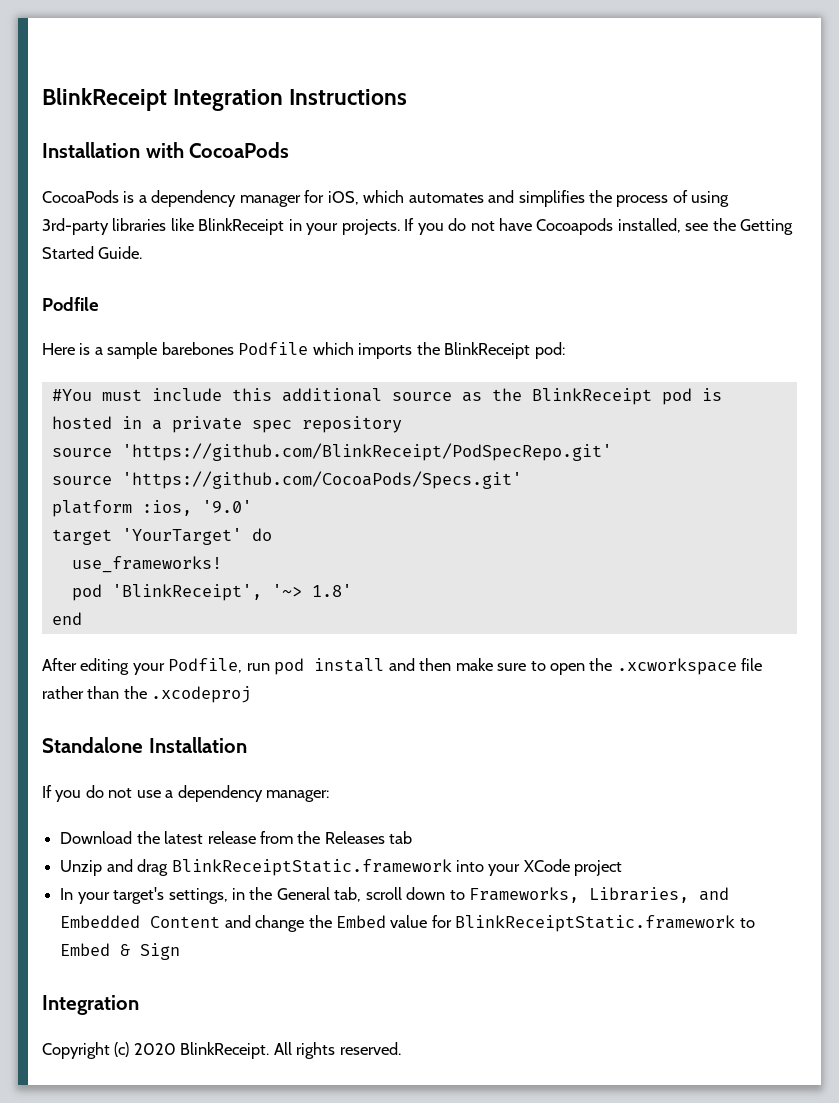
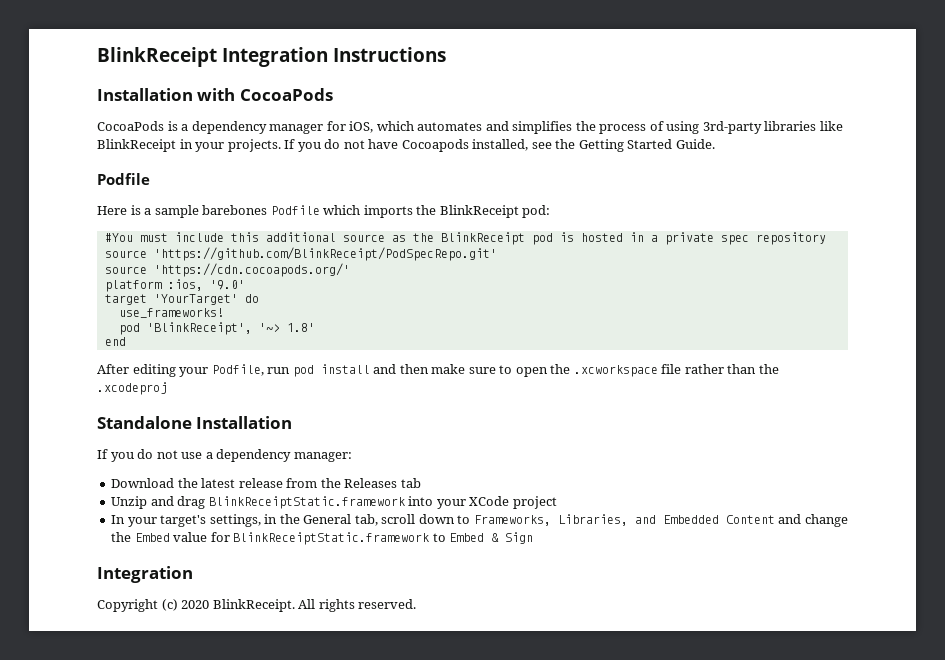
- source 'https://github.com/CocoaPods/Specs.git'
+ source 'https://cdn.cocoapods.org/'

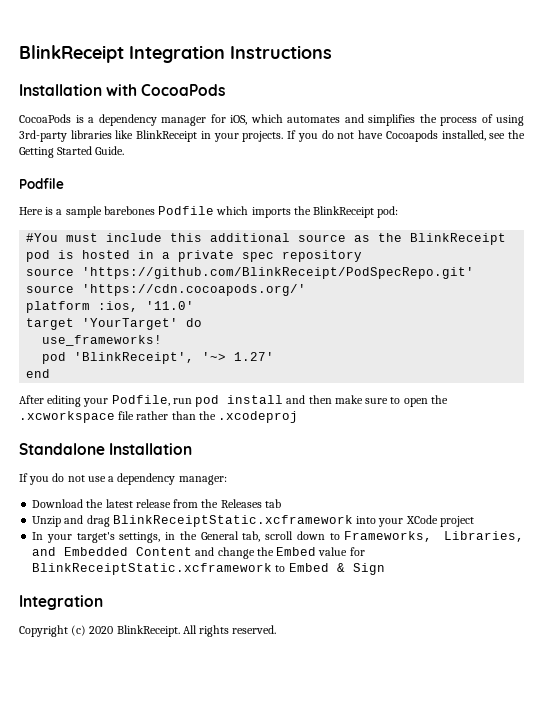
- platform :ios, '9.0'
+ platform :ios, '11.0'
- pod 'BlinkReceipt', '~> 1.8'
+ pod 'BlinkReceipt', '~> 1.27'
- Unzip and drag BlinkReceiptStatic.framework into your XCode project
+ Unzip and drag BlinkReceiptStatic.xcframework into your XCode project
- In your target's settings, in the General tab, scroll down to Frameworks, Libraries, and Embedded Content and change the Embed value for BlinkReceiptStatic.framework to Embed & Sign
+ In your target's settings, in the General tab, scroll down to Frameworks, Libraries, and Embedded Content and change the Embed value for BlinkReceiptStatic.xcframework to Embed & Sign

